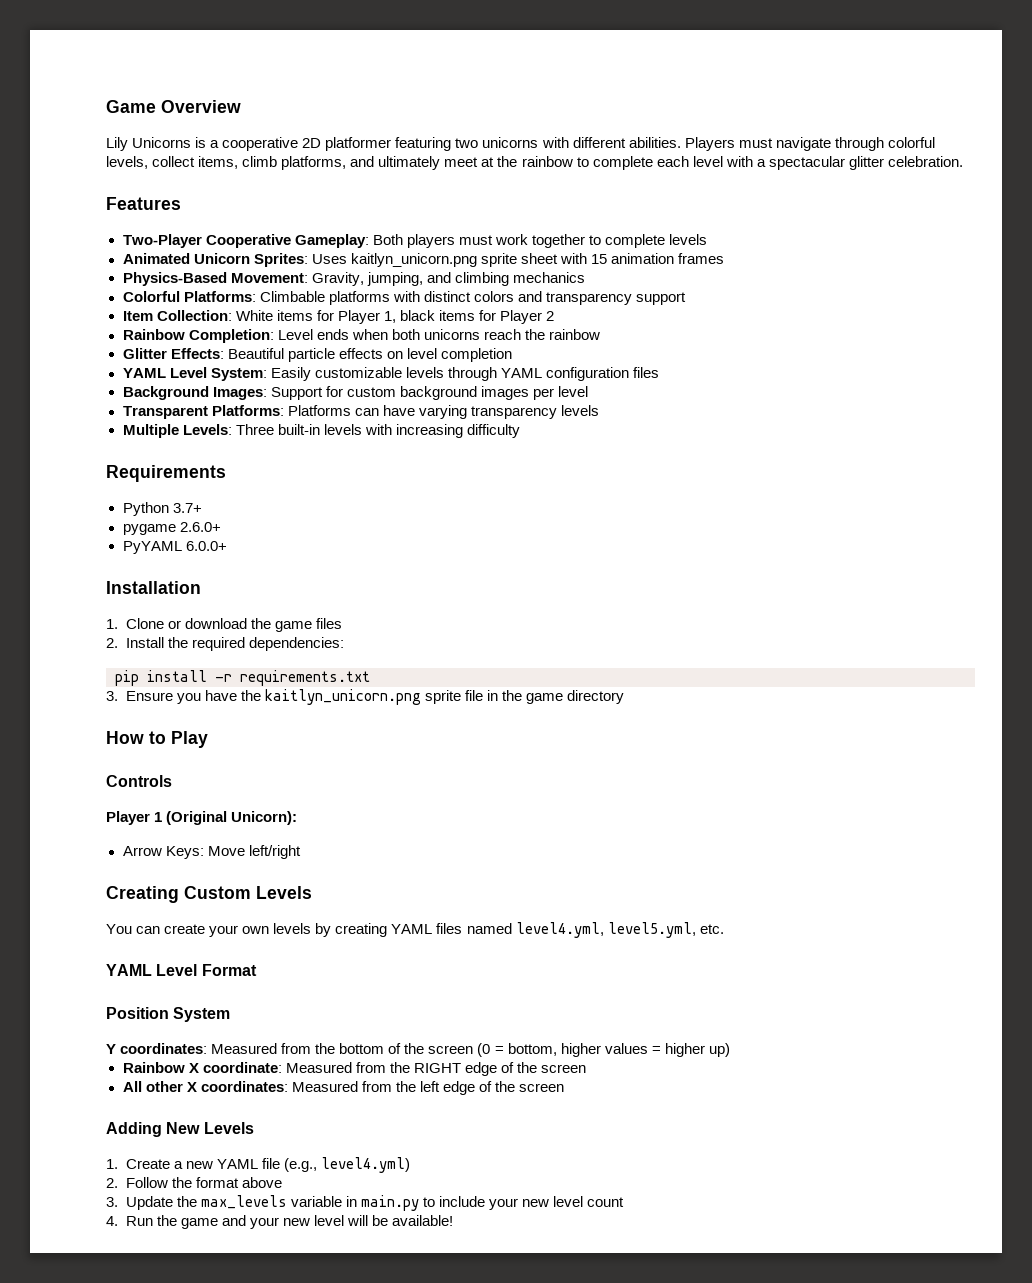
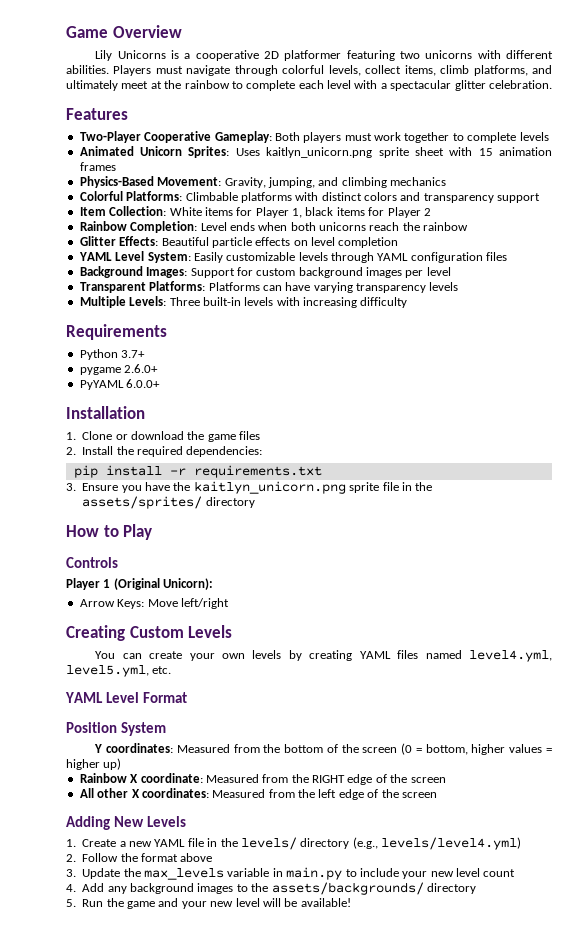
- 3. Ensure you have the kaitlyn_unicorn.png sprite file in the game directory
+ 3. Ensure you have the kaitlyn_unicorn.png sprite file in the assets/sprites/ directory
- 1. Create a new YAML file (e.g., level4.yml)
+ 1. Create a new YAML file in the levels/ directory (e.g., levels/level4.yml)
- 4. Run the game and your new level will be available!
+ 4. Add any background images to the assets/backgrounds/ directory
+ 5. Run the game and your new level will be available!

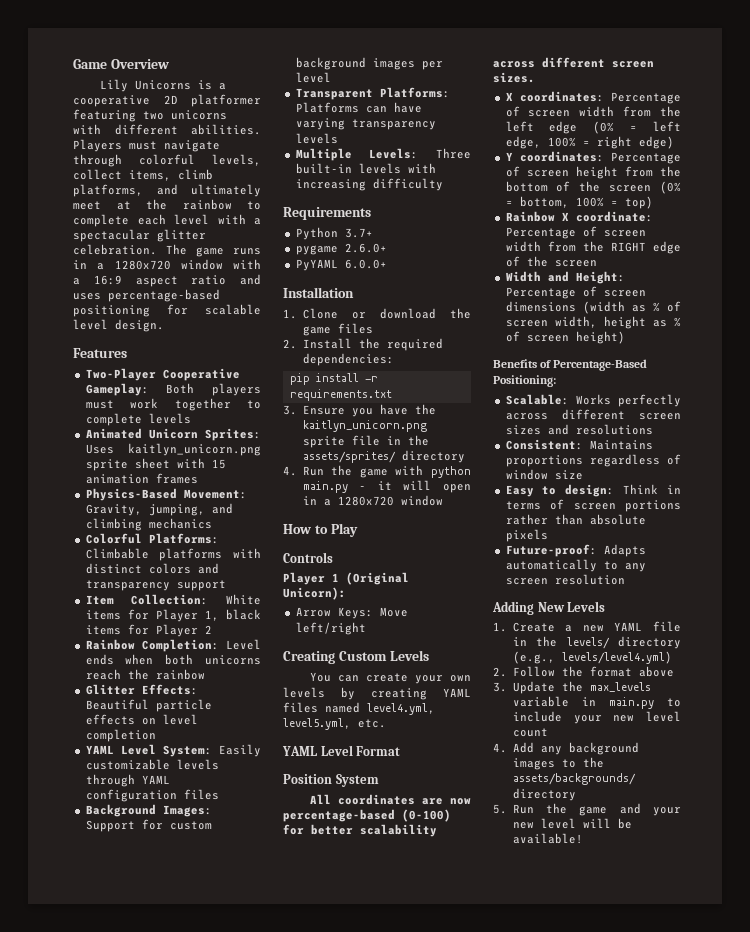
+ The game runs in a 1280x720 window with a 16:9 aspect ratio and uses percentage-based positioning for scalable level design.
+ 4. Run the game with python main.py - it will open in a 1280x720 window
- Y coordinates: Measured from the bottom of the screen (0 = bottom, higher values = higher up)
+ All coordinates are now percentage-based (0-100) for better scalability across different screen sizes.
+ X coordinates: Percentage of screen width from the left edge (0% = left edge, 100% = right edge)
+ Y coordinates: Percentage of screen height from the bottom of the screen (0% = bottom, 100% = top)
- Rainbow X coordinate: Measured from the RIGHT edge of the screen
+ Rainbow X coordinate: Percentage of screen width from the RIGHT edge of the screen
- All other X coordinates: Measured from the left edge of the screen
+ Width and Height: Percentage of screen dimensions (width as % of screen width, height as % of screen height)
+ Benefits of Percentage-Based Positioning:
+ Scalable: Works perfectly across different screen sizes and resolutions
+ Consistent: Maintains proportions regardless of window size
+ Easy to design: Think in terms of screen portions rather than absolute pixels
+ Future-proof: Adapts automatically to any screen resolution

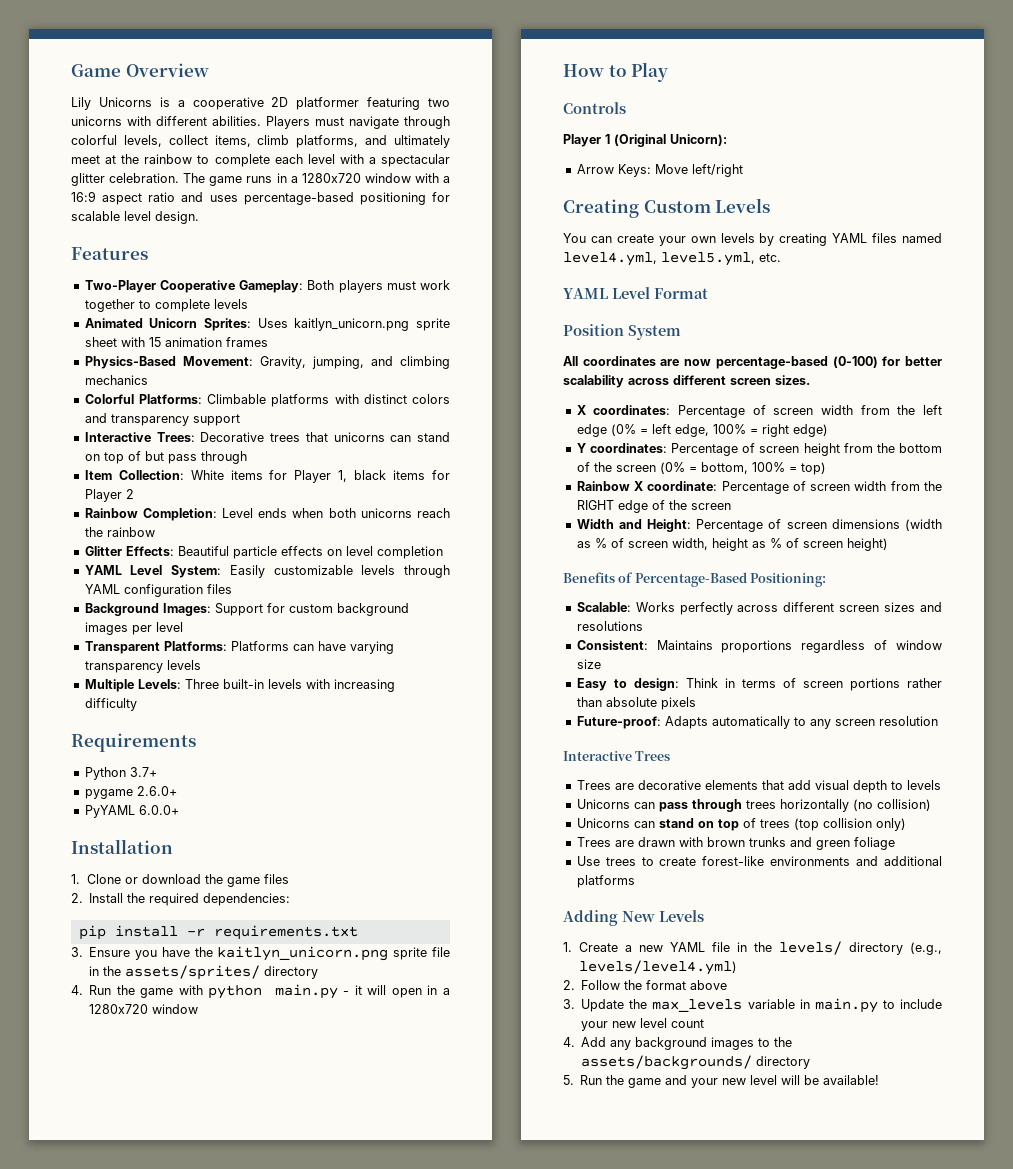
+ Interactive Trees: Decorative trees that unicorns can stand on top of but pass through
+ Interactive Trees
+ Trees are decorative elements that add visual depth to levels
+ Unicorns can pass through trees horizontally (no collision)
+ Unicorns can stand on top of trees (top collision only)
+ Trees are drawn with brown trunks and green foliage
+ Use trees to create forest-like environments and additional platforms

